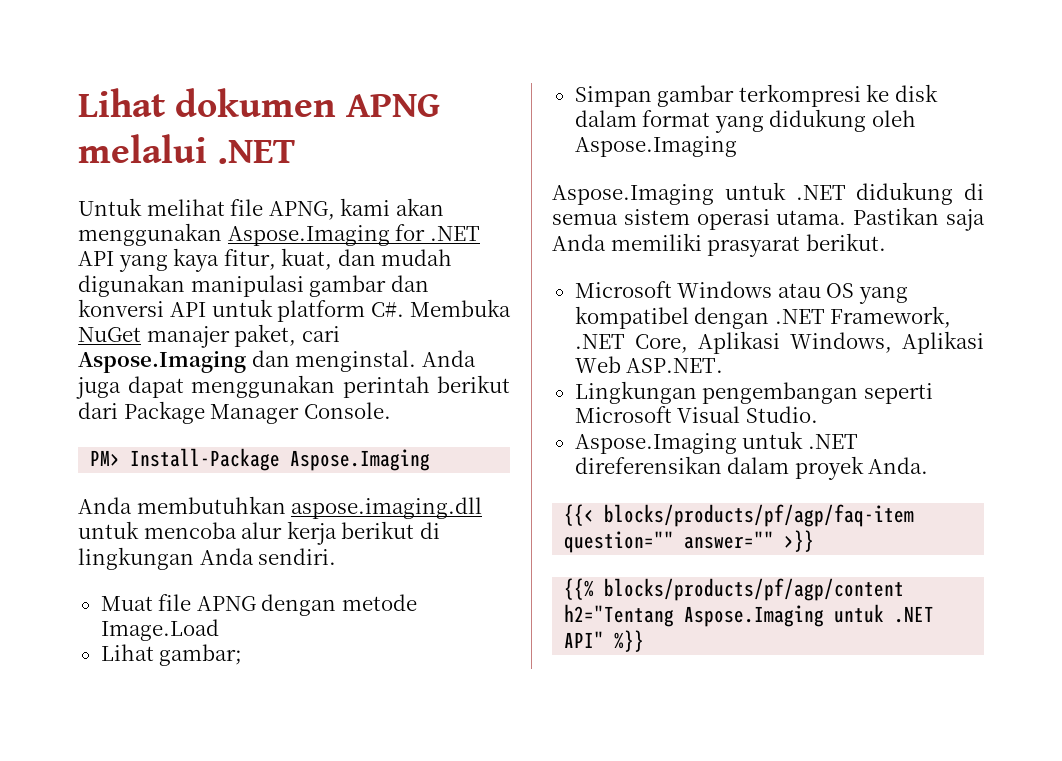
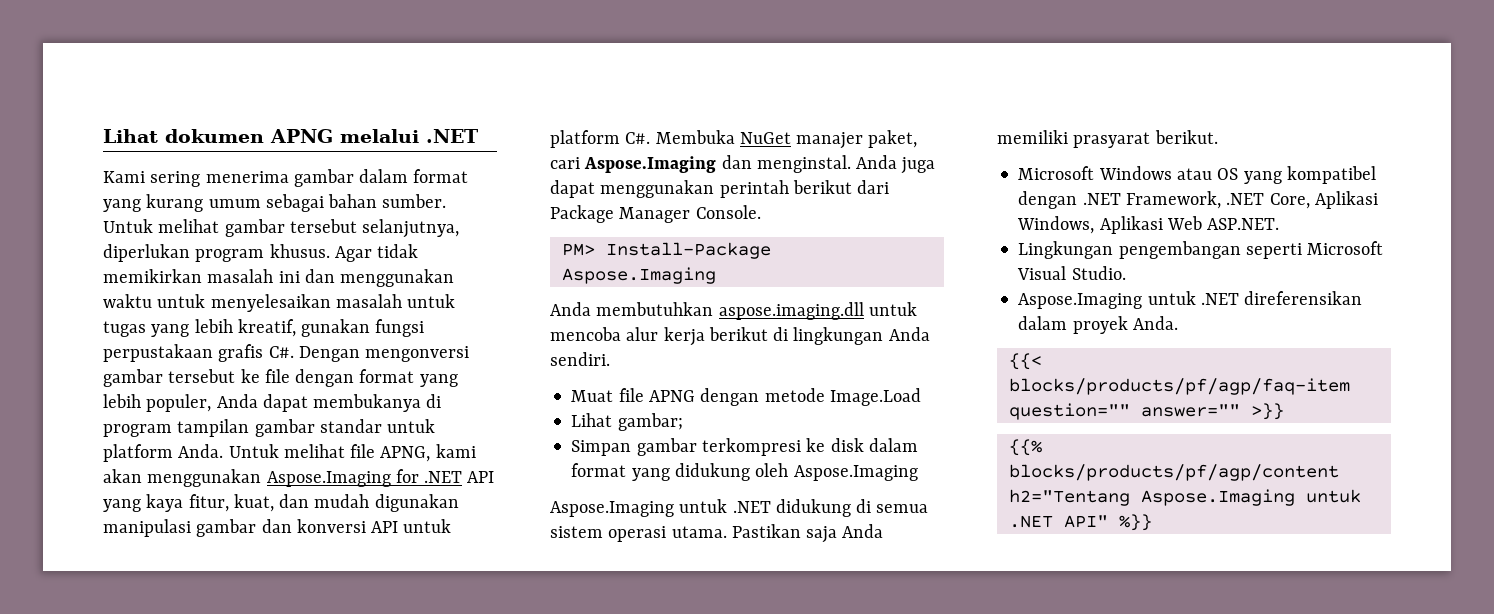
+ Kami sering menerima gambar dalam format yang kurang umum sebagai bahan sumber. Untuk melihat gambar tersebut selanjutnya, diperlukan program khusus. Agar tidak memikirkan masalah ini dan menggunakan waktu untuk menyelesaikan masalah untuk tugas yang lebih kreatif, gunakan fungsi perpustakaan grafis C#. Dengan mengonversi gambar tersebut ke file dengan format yang lebih populer, Anda dapat membukanya di program tampilan gambar standar untuk platform Anda.

